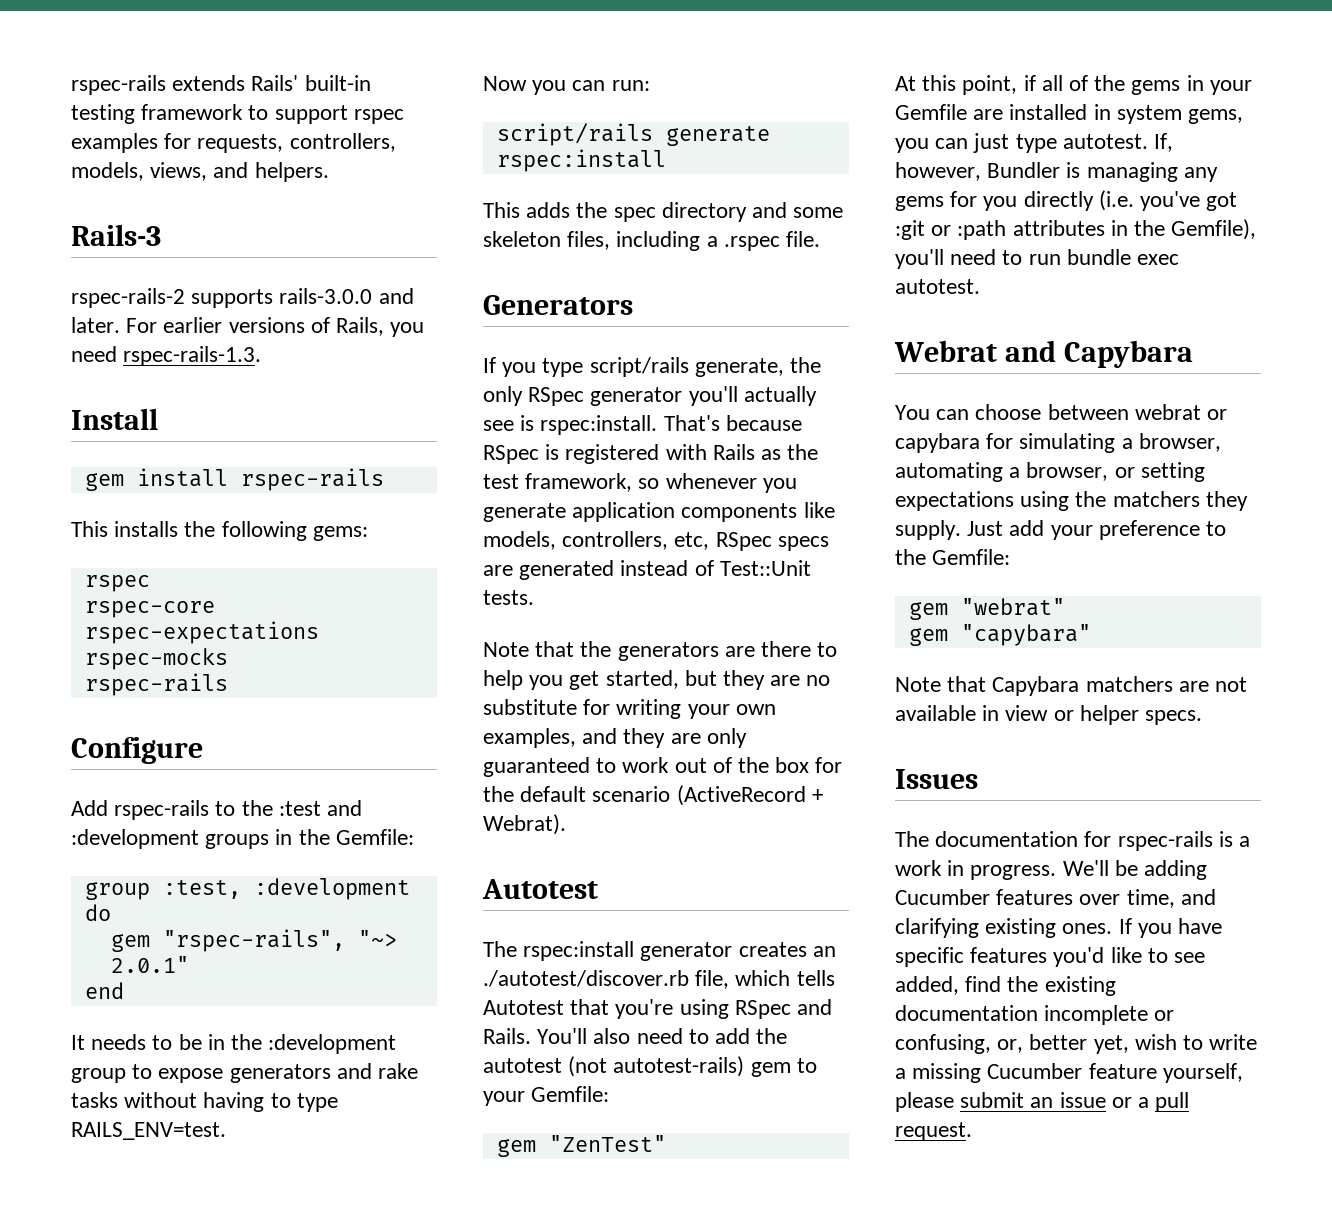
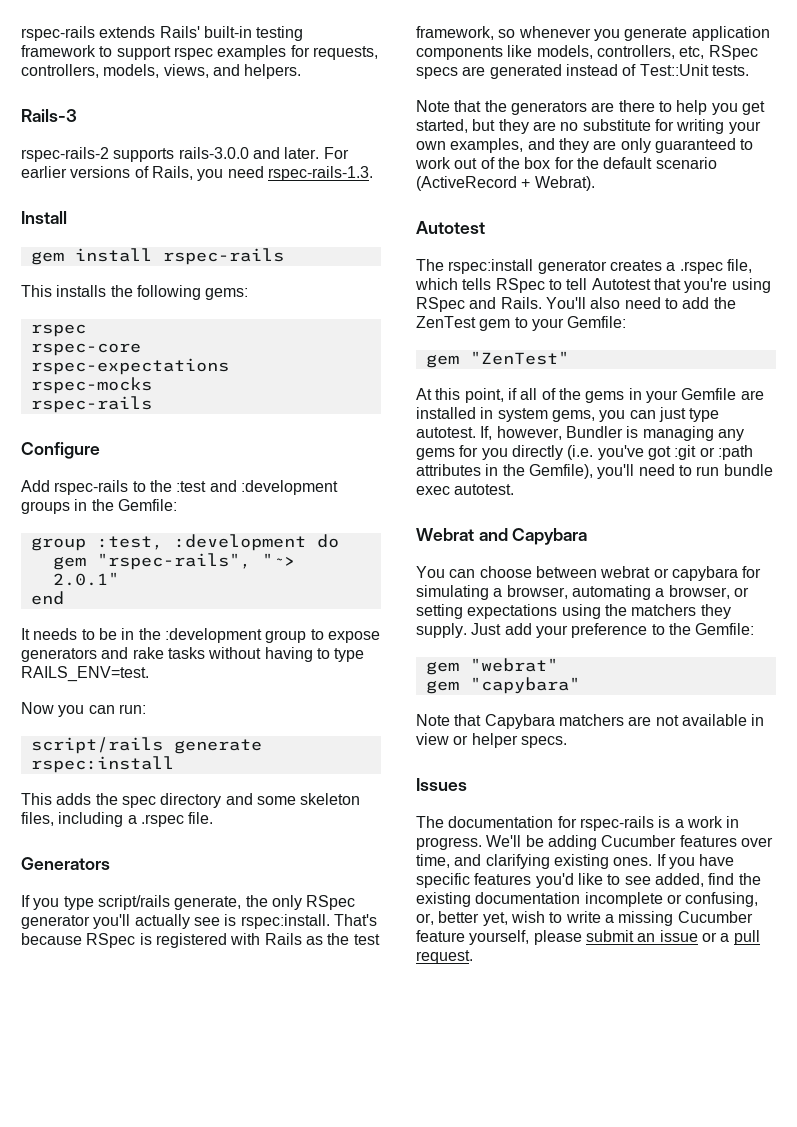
- The rspec:install generator creates an ./autotest/discover.rb file, which tells Autotest that you're using RSpec and Rails.
+ The rspec:install generator creates a .rspec file, which tells RSpec to tell Autotest that you're using RSpec and Rails.
- You'll also need to add the autotest (not autotest-rails) gem to your Gemfile:
+ You'll also need to add the ZenTest gem to your Gemfile:

